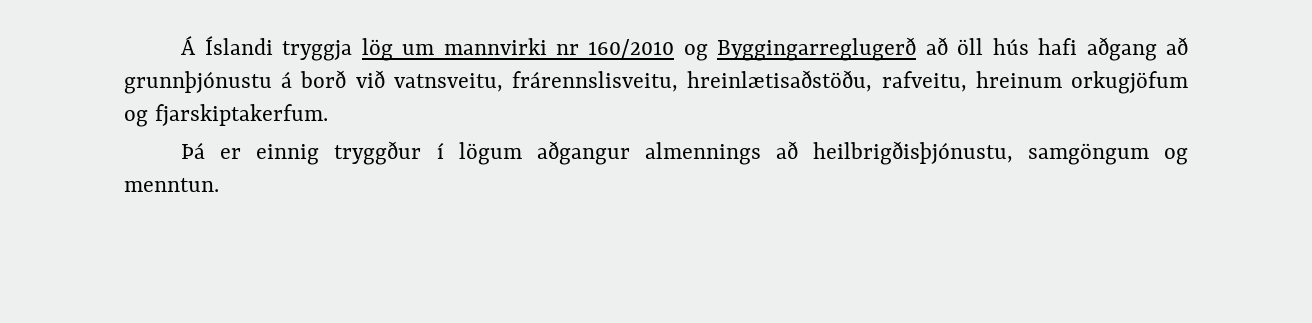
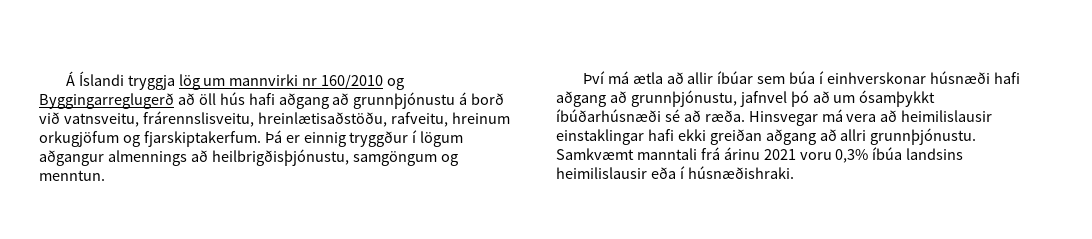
- Á Íslandi tryggja lög um mannvirki nr 160/2010 og Byggingarreglugerð að öll hús hafi aðgang að grunnþjónustu á borð við vatnsveitu, frárennslisveitu, hreinlætisaðstöðu, rafveitu, hreinum orkugjöfum og fjarskiptakerfum.
- Þá er einnig tryggður í lögum aðgangur almennings að heilbrigðisþjónustu, samgöngum og menntun.
+ Á Íslandi tryggja lög um mannvirki nr 160/2010 og Byggingarreglugerð að öll hús hafi aðgang að grunnþjónustu á borð við vatnsveitu, frárennslisveitu, hreinlætisaðstöðu, rafveitu, hreinum orkugjöfum og fjarskiptakerfum. Þá er einnig tryggður í lögum aðgangur almennings að heilbrigðisþjónustu, samgöngum og menntun.
+ Því má ætla að allir íbúar sem búa í einhverskonar húsnæði hafi aðgang að grunnþjónustu, jafnvel þó að um ósamþykkt íbúðarhúsnæði sé að ræða. Hinsvegar má vera að heimilislausir einstaklingar hafi ekki greiðan aðgang að allri grunnþjónustu. Samkvæmt manntali frá árinu 2021 voru 0,3% íbúa landsins heimilislausir eða í húsnæðishraki.

